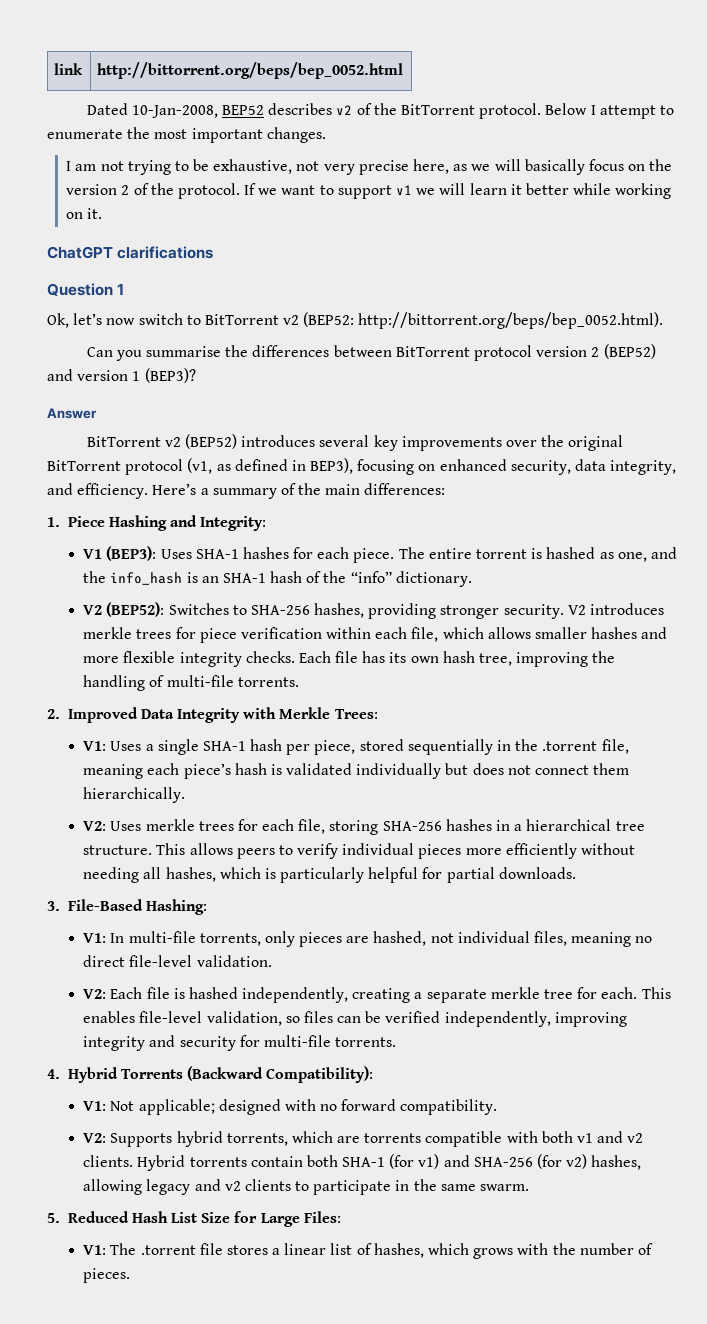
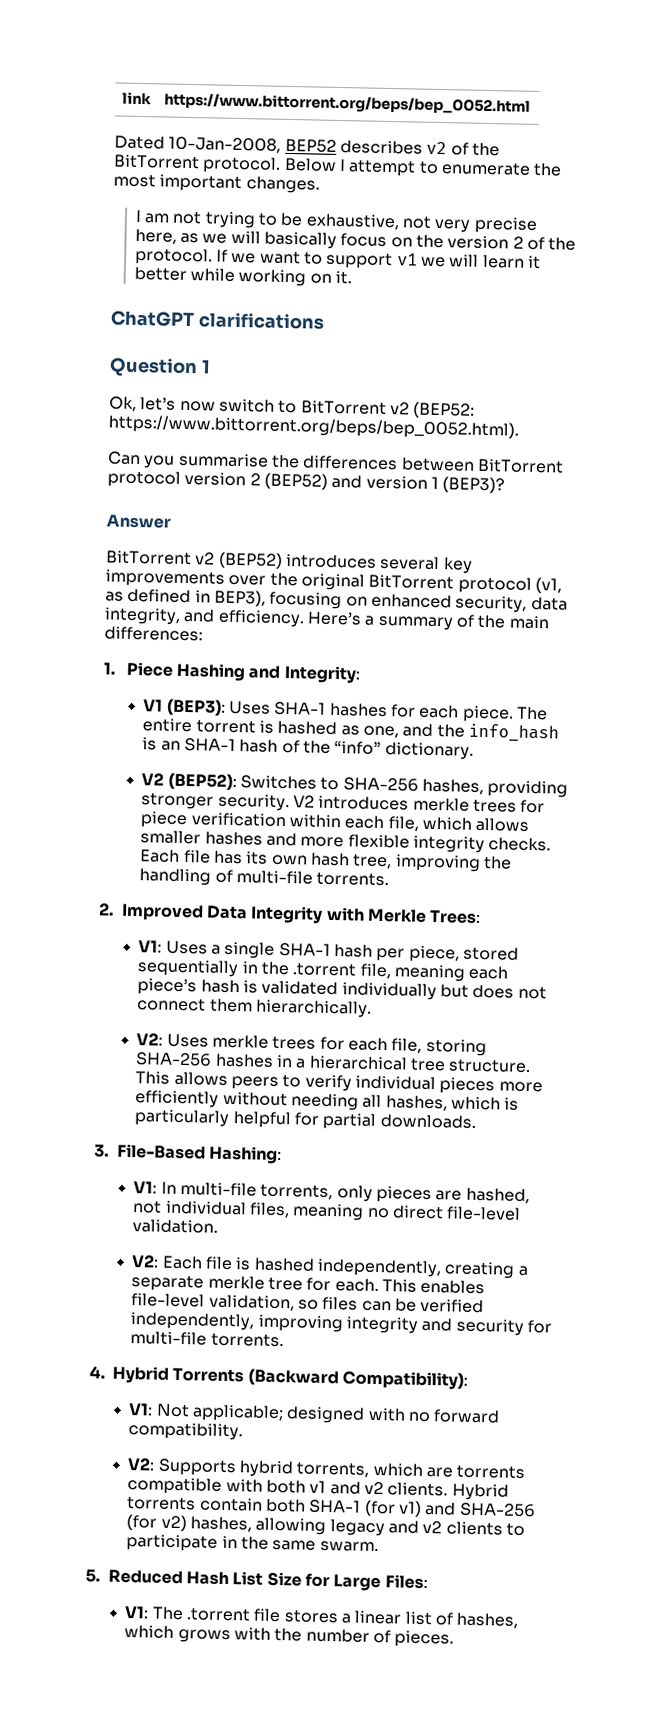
- link | http://bittorrent.org/beps/bep_0052.html
+ link | https://www.bittorrent.org/beps/bep_0052.html
- Ok, let’s now switch to BitTorrent v2 (BEP52: http://bittorrent.org/beps/bep_0052.html).
+ Ok, let’s now switch to BitTorrent v2 (BEP52: https://www.bittorrent.org/beps/bep_0052.html).

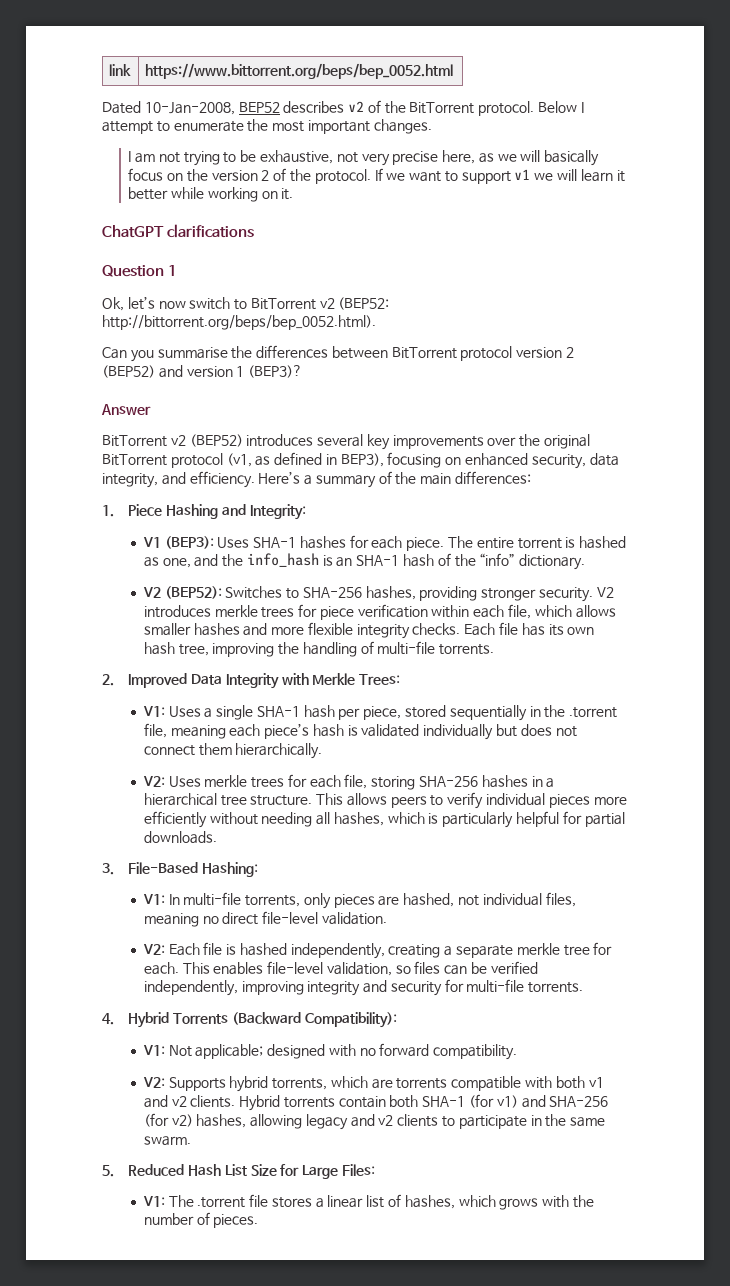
- Ok, let’s now switch to BitTorrent v2 (BEP52: https://www.bittorrent.org/beps/bep_0052.html).
+ Ok, let’s now switch to BitTorrent v2 (BEP52: http://bittorrent.org/beps/bep_0052.html).

